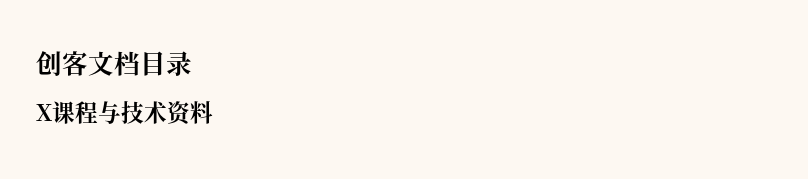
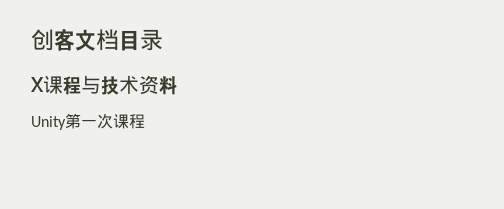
+ Unity第一次课程

